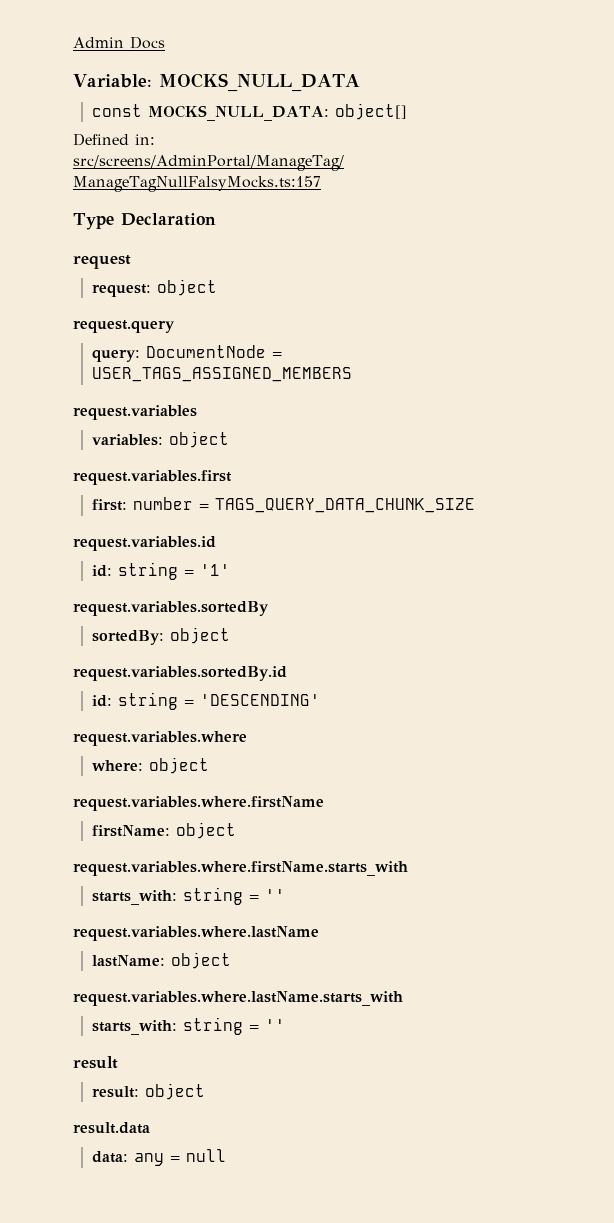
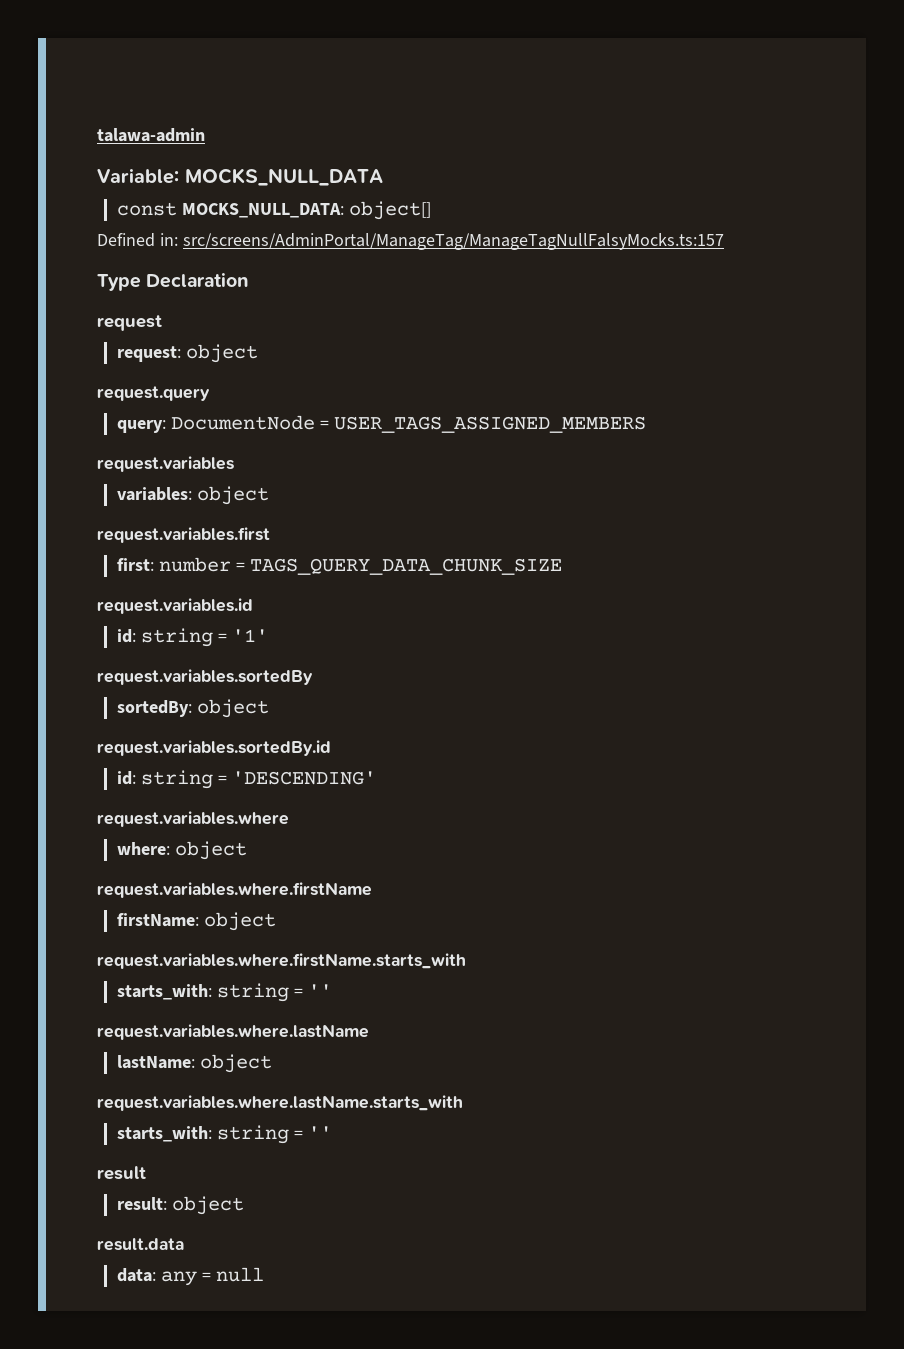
- Admin Docs
+ talawa-admin

